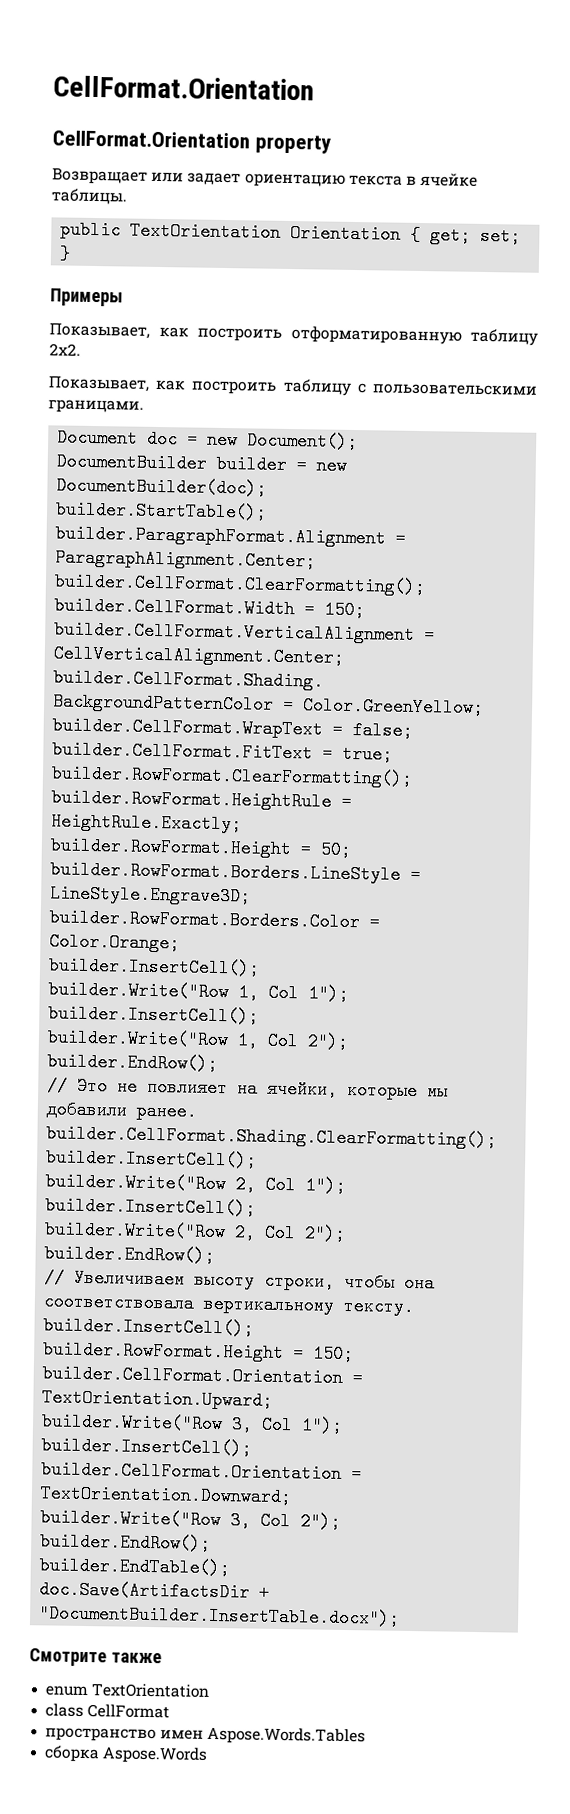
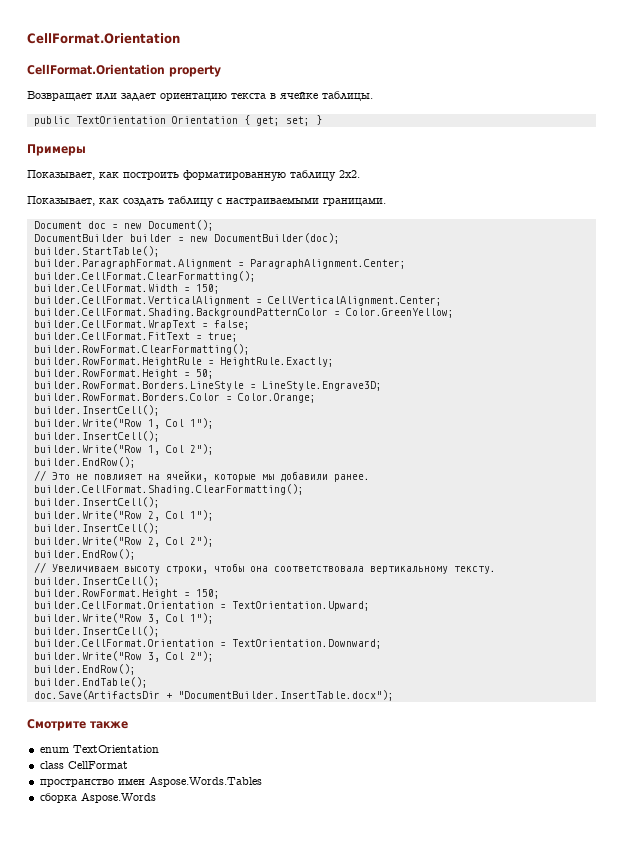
- Показывает, как построить отформатированную таблицу 2x2.
+ Показывает, как построить форматированную таблицу 2x2.
- Показывает, как построить таблицу с пользовательскими границами.
+ Показывает, как создать таблицу с настраиваемыми границами.

